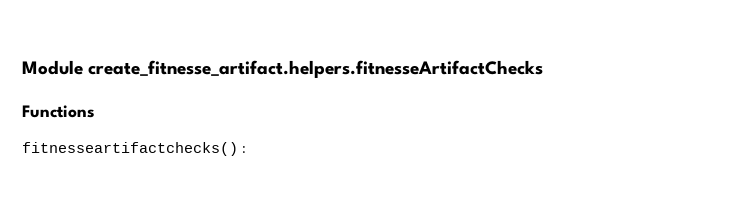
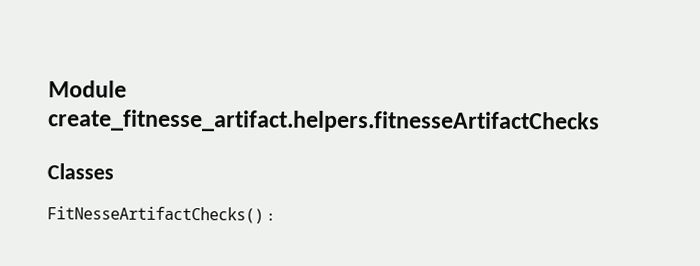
- Functions
- fitnesseartifactchecks() :
+ Classes
+ FitNesseArtifactChecks() :

